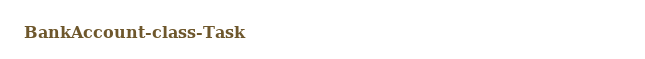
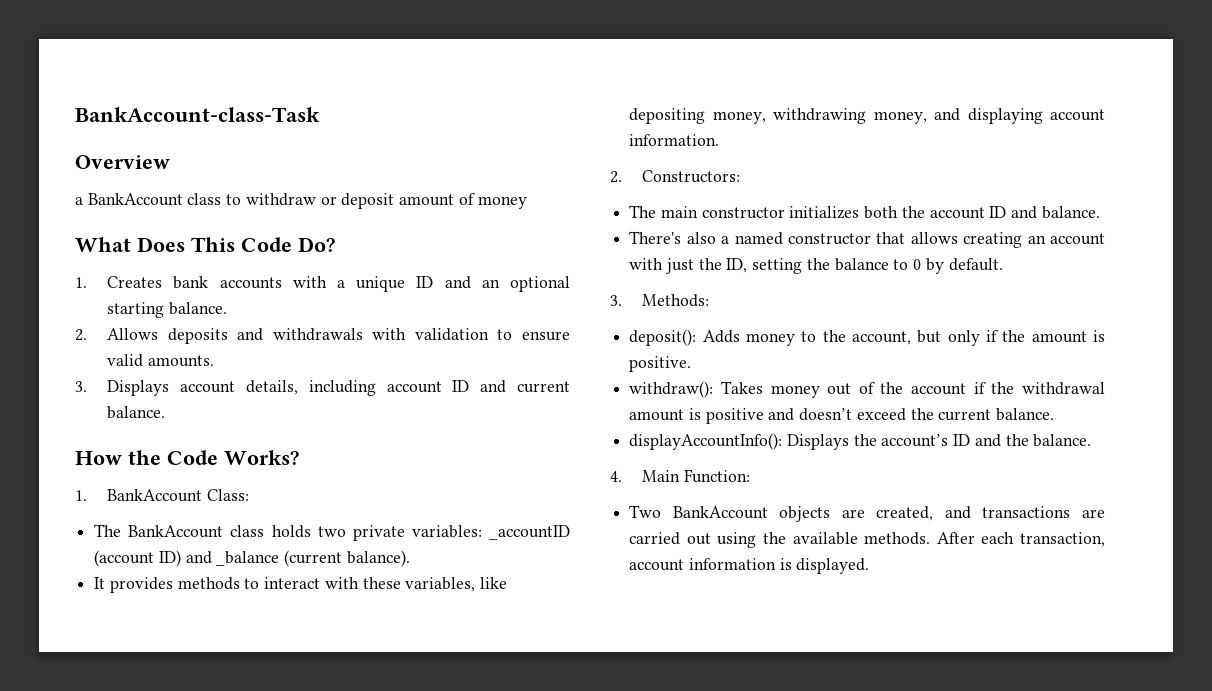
+ Overview
+ a BankAccount class to withdraw or deposit amount of money
+ What Does This Code Do?
+ 1. Creates bank accounts with a unique ID and an optional starting balance.
+ 2. Allows deposits and withdrawals with validation to ensure valid amounts.
+ 3. Displays account details, including account ID and current balance.
+ How the Code Works?
+ 1. BankAccount Class:
+ The BankAccount class holds two private variables: _accountID (account ID) and _balance (current balance).
+ It provides methods to interact with these variables, like depositing money, withdrawing money, and displaying account information.
+ 2. Constructors:
+ The main constructor initializes both the account ID and balance.
+ There's also a named constructor that allows creating an account with just the ID, setting the balance to 0 by default.
+ 3. Methods:
+ deposit(): Adds money to the account, but only if the amount is positive.
+ withdraw(): Takes money out of the account if the withdrawal amount is positive and doesn’t exceed the current balance.
+ displayAccountInfo(): Displays the account’s ID and the balance.
+ 4. Main Function:
+ Two BankAccount objects are created, and transactions are carried out using the available methods. After each transaction, account information is displayed.

